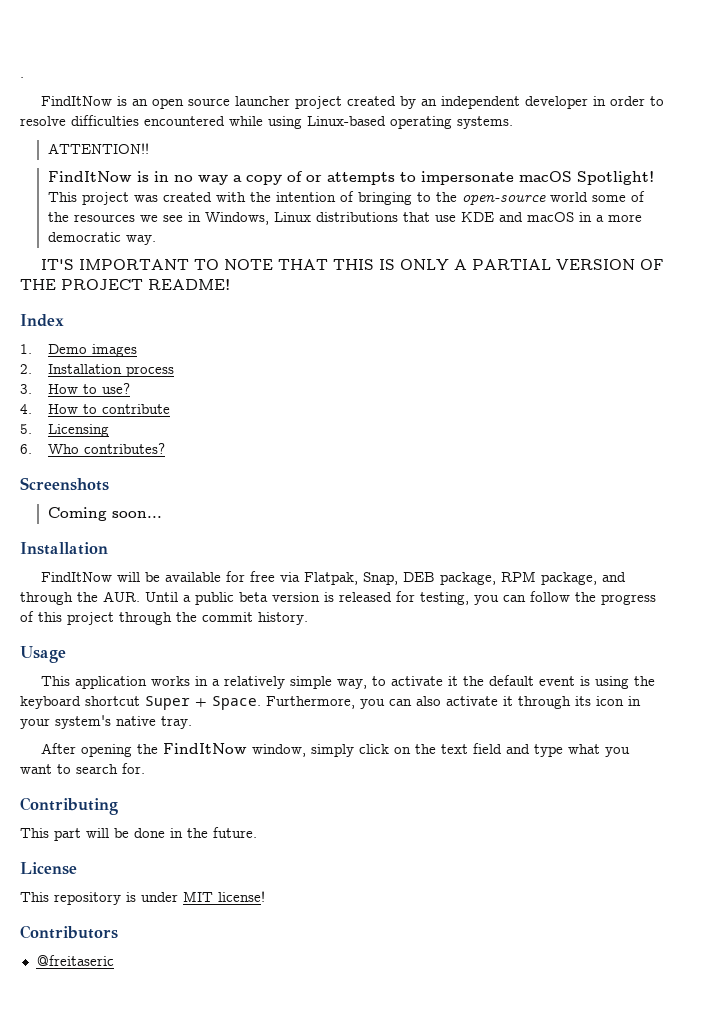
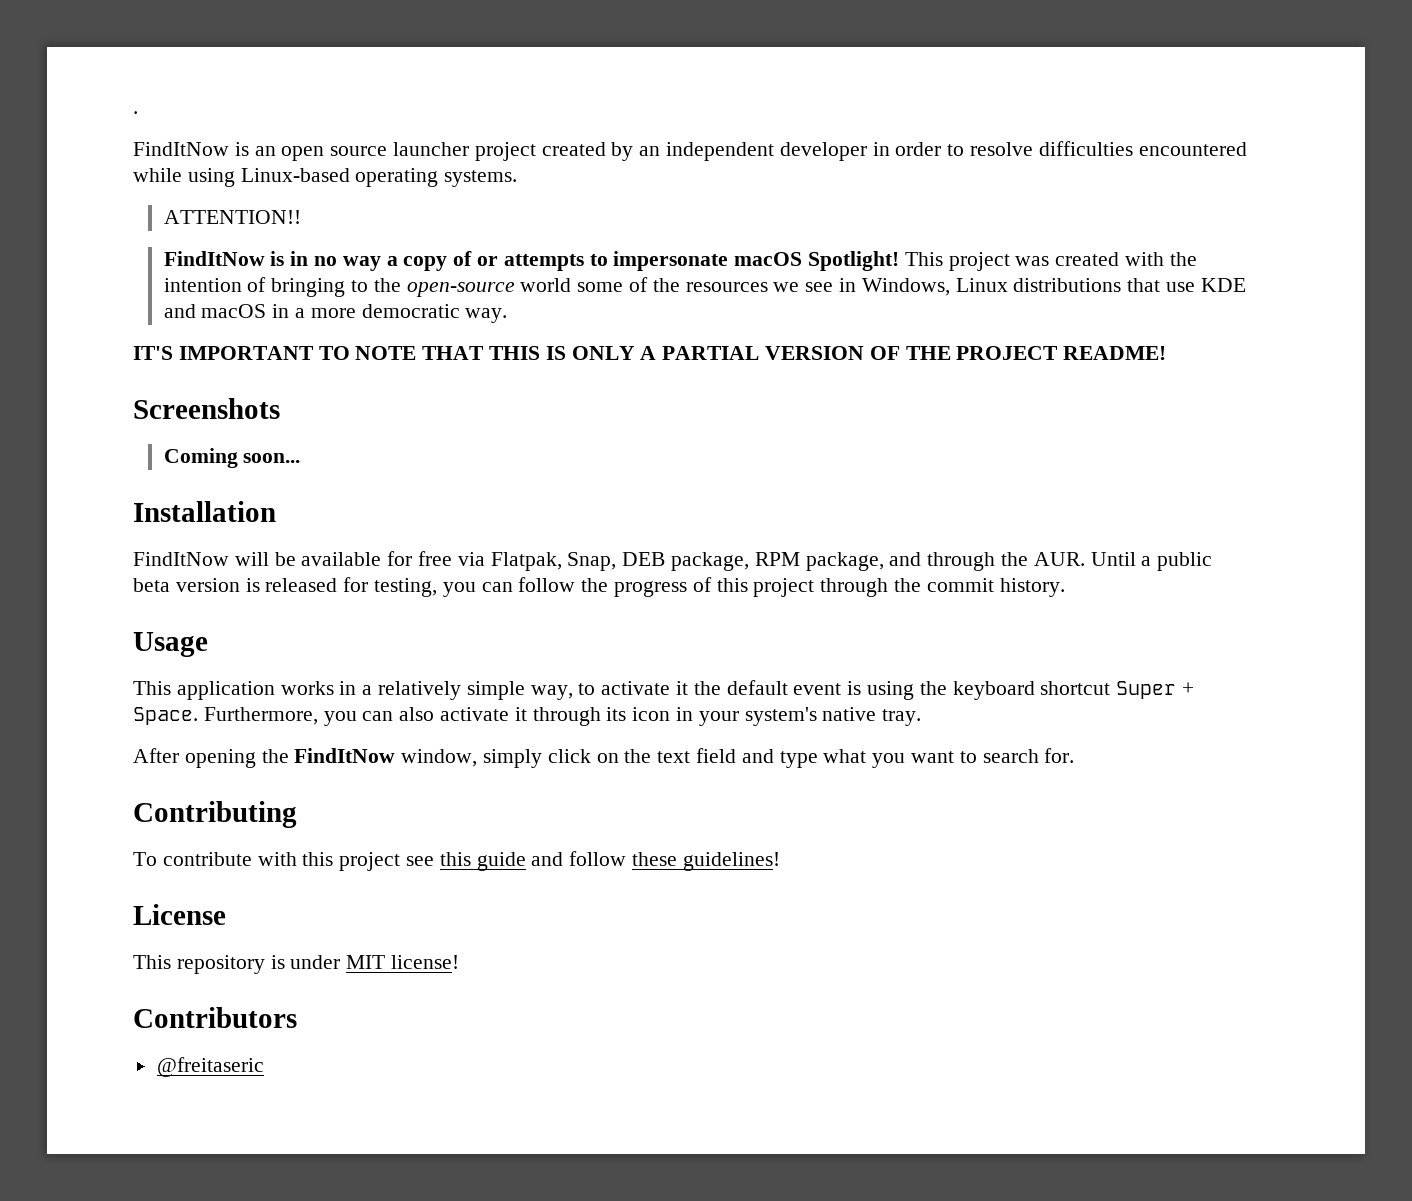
- Index
- 1. Demo images
- 2. Installation process
- 3. How to use?
- 4. How to contribute
- 5. Licensing
- 6. Who contributes?
- This part will be done in the future.
+ To contribute with this project see this guide and follow these guidelines!

